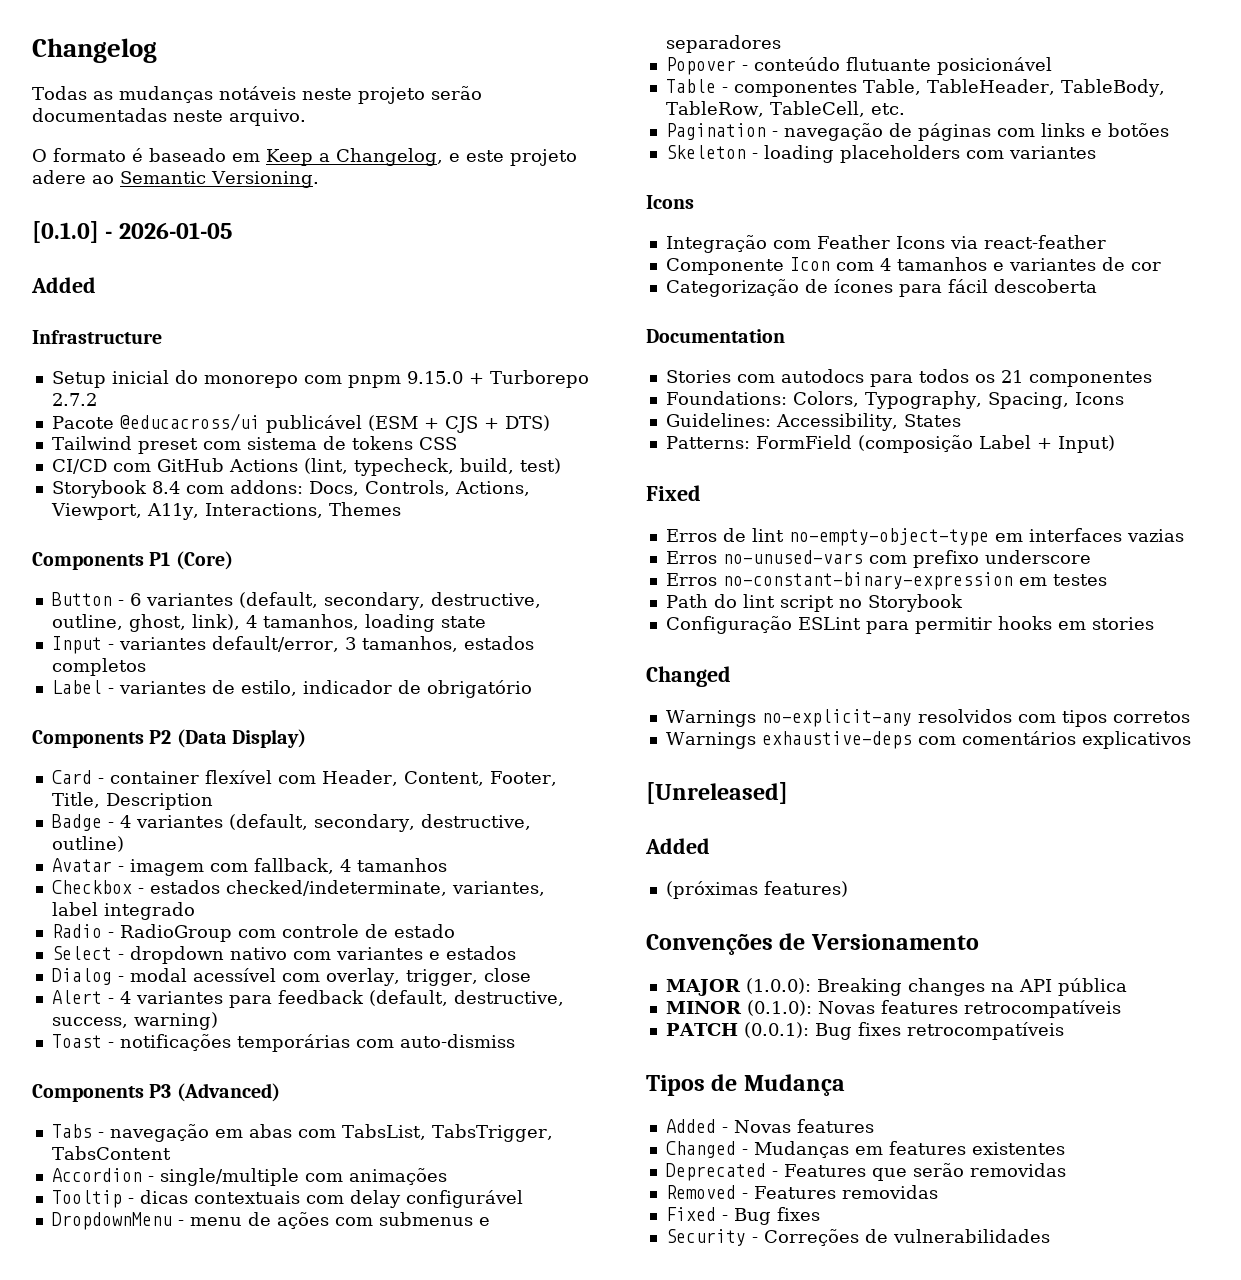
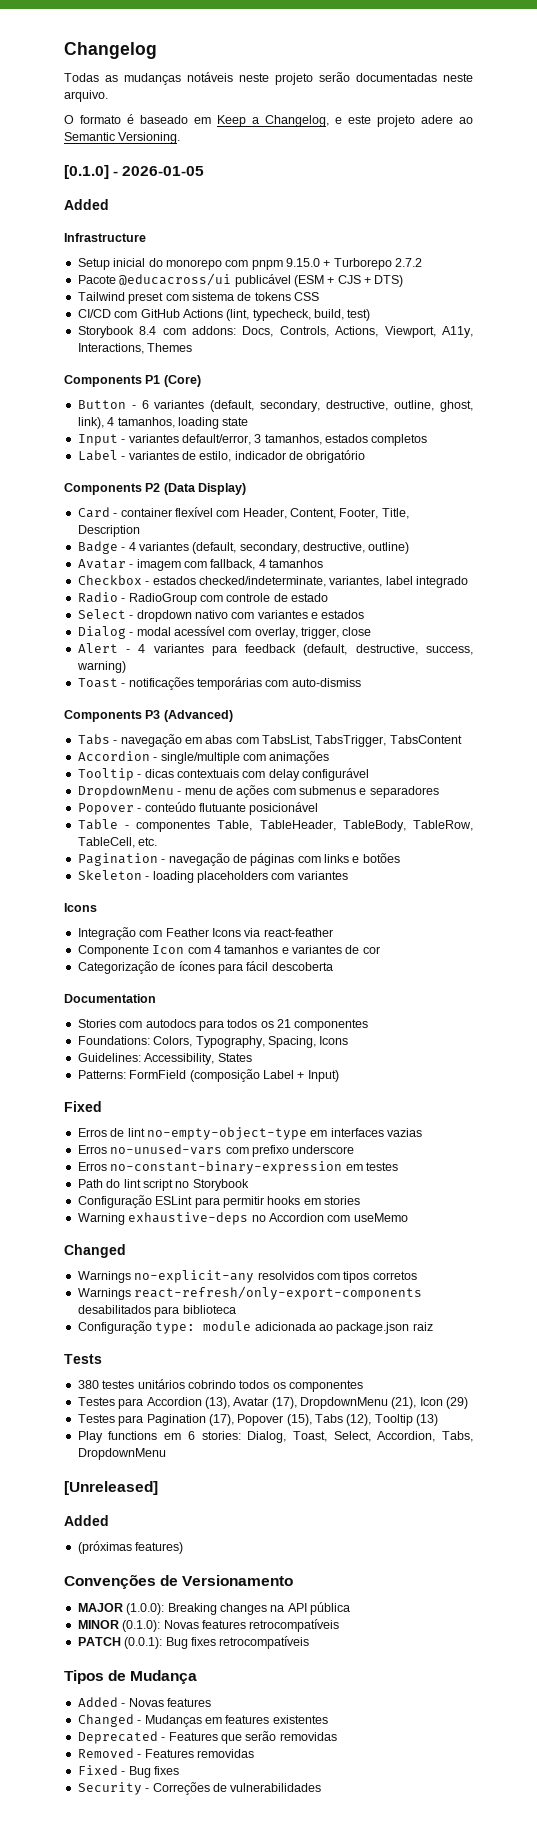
+ Warning exhaustive-deps no Accordion com useMemo
- Warnings exhaustive-deps com comentários explicativos
+ Warnings react-refresh/only-export-components desabilitados para biblioteca
+ Configuração type: module adicionada ao package.json raiz
+ Tests
+ 380 testes unitários cobrindo todos os componentes
+ Testes para Accordion (13), Avatar (17), DropdownMenu (21), Icon (29)
+ Testes para Pagination (17), Popover (15), Tabs (12), Tooltip (13)
+ Play functions em 6 stories: Dialog, Toast, Select, Accordion, Tabs, DropdownMenu

